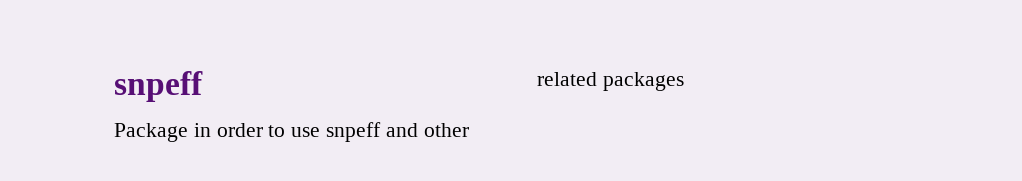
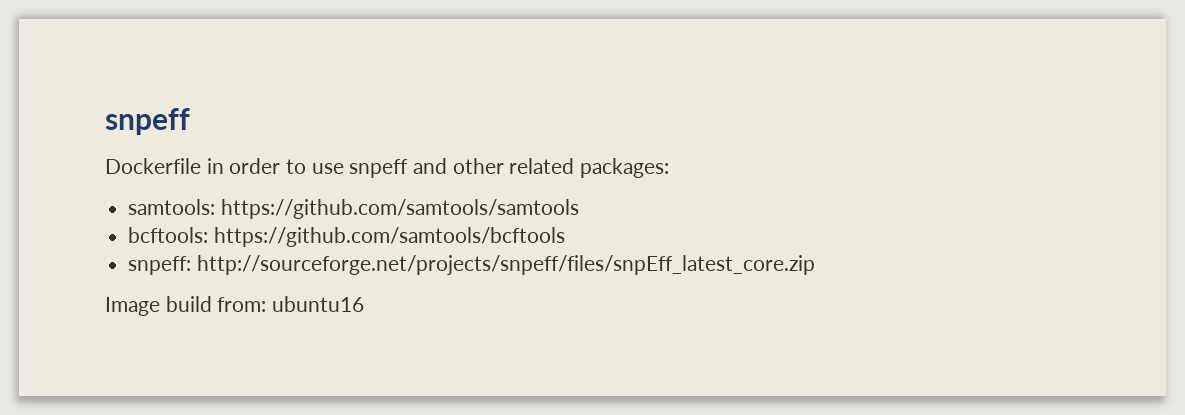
- Package in order to use snpeff and other related packages
+ Dockerfile in order to use snpeff and other related packages:
+ samtools: https://github.com/samtools/samtools
+ bcftools: https://github.com/samtools/bcftools
+ snpeff: http://sourceforge.net/projects/snpeff/files/snpEff_latest_core.zip
+ Image build from: ubuntu16

